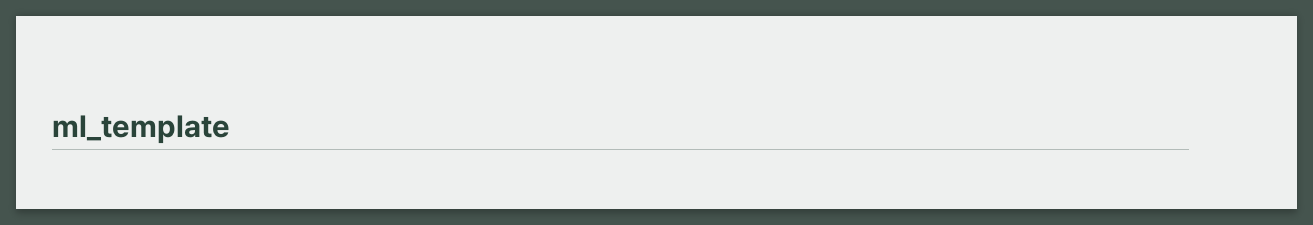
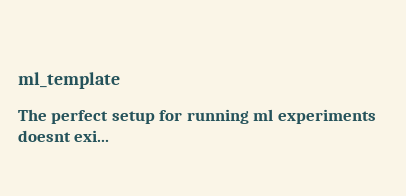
+ The perfect setup for running ml experiments doesnt exi...

